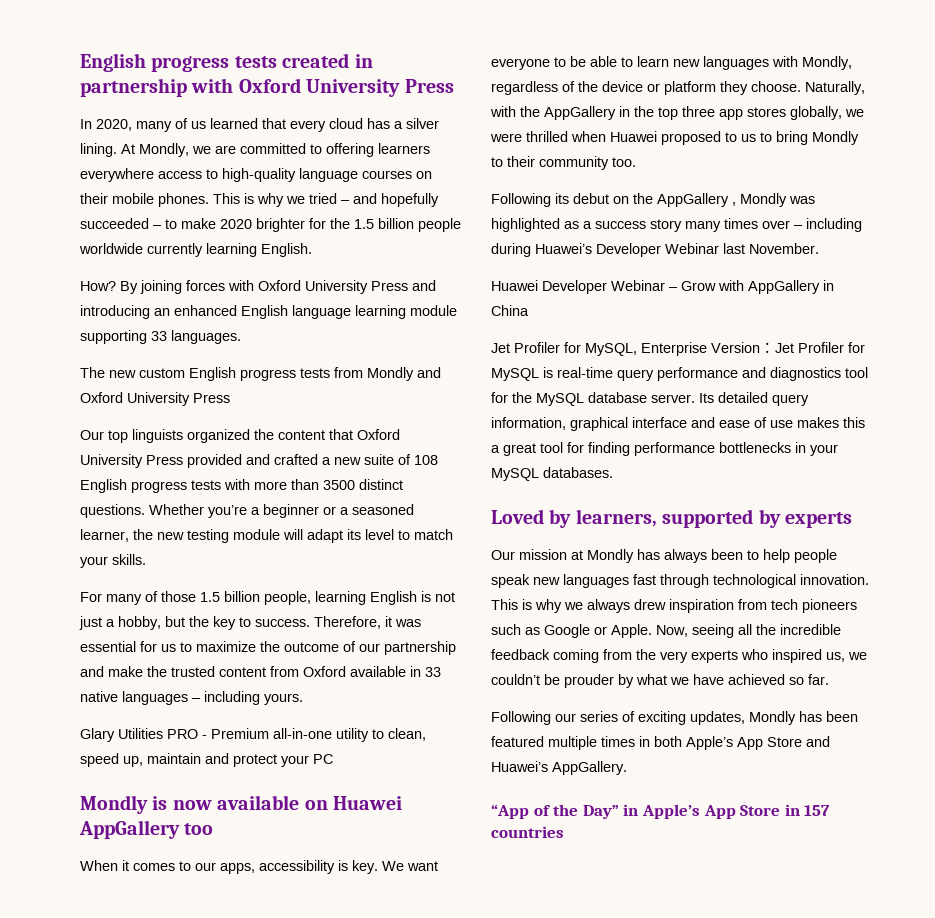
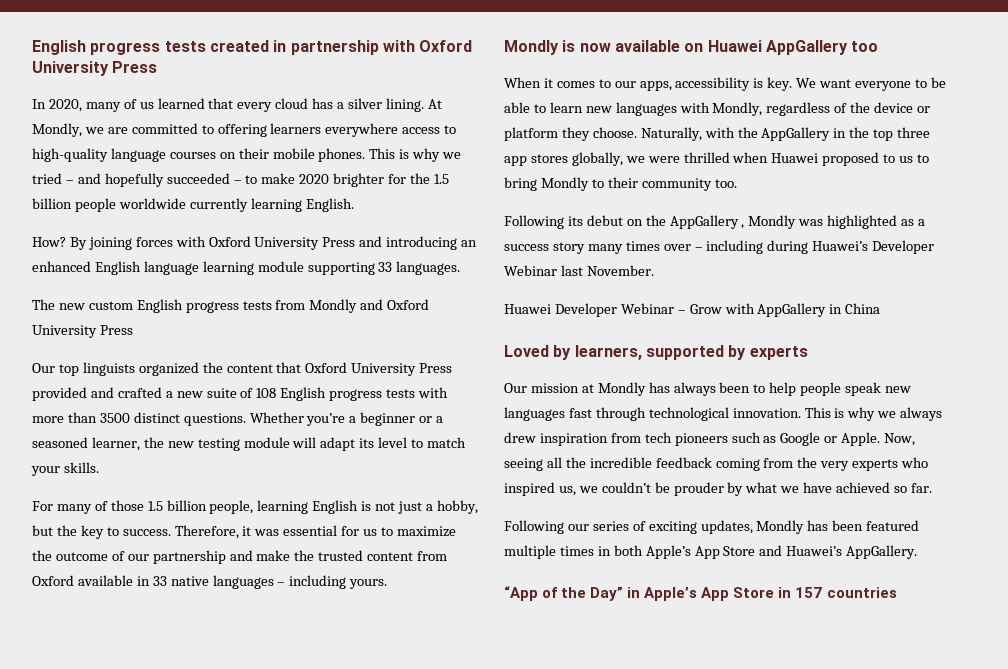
- Glary Utilities PRO - Premium all-in-one utility to clean, speed up, maintain and protect your PC
- Jet Profiler for MySQL, Enterprise Version：Jet Profiler for MySQL is real-time query performance and diagnostics tool for the MySQL database server. Its detailed query information, graphical interface and ease of use makes this a great tool for finding performance bottlenecks in your MySQL databases.

